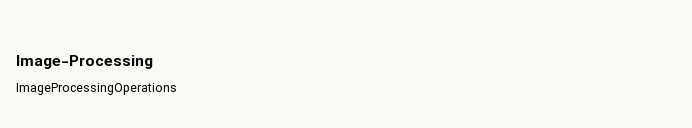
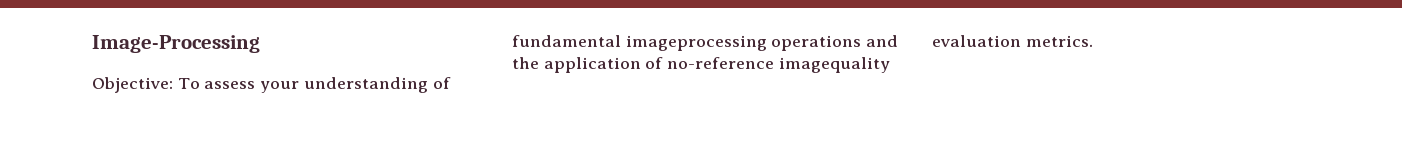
- ImageProcessingOperations
+ Objective: To assess your understanding of fundamental imageprocessing operations and the application of no-reference imagequality evaluation metrics.

